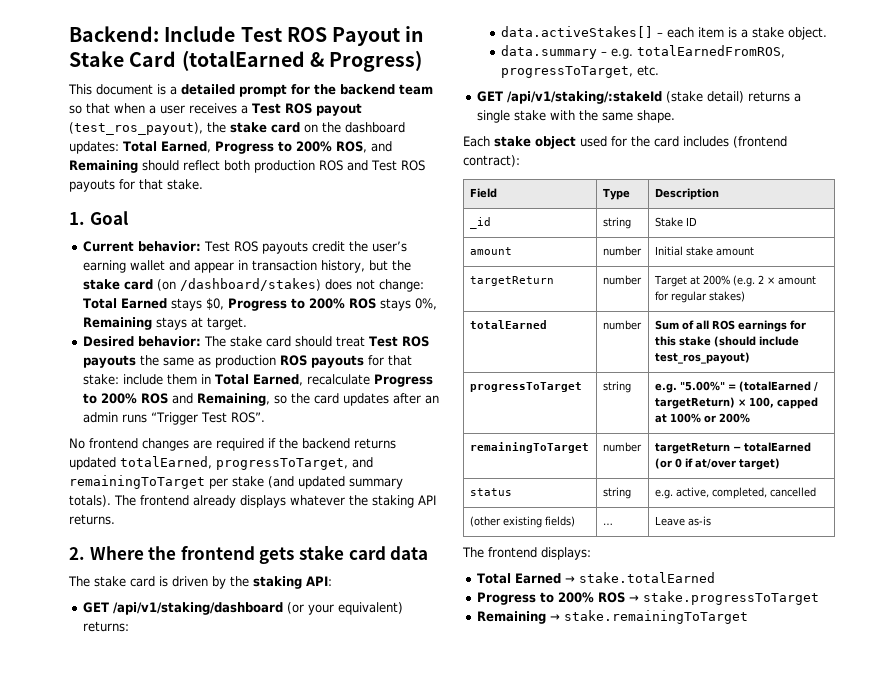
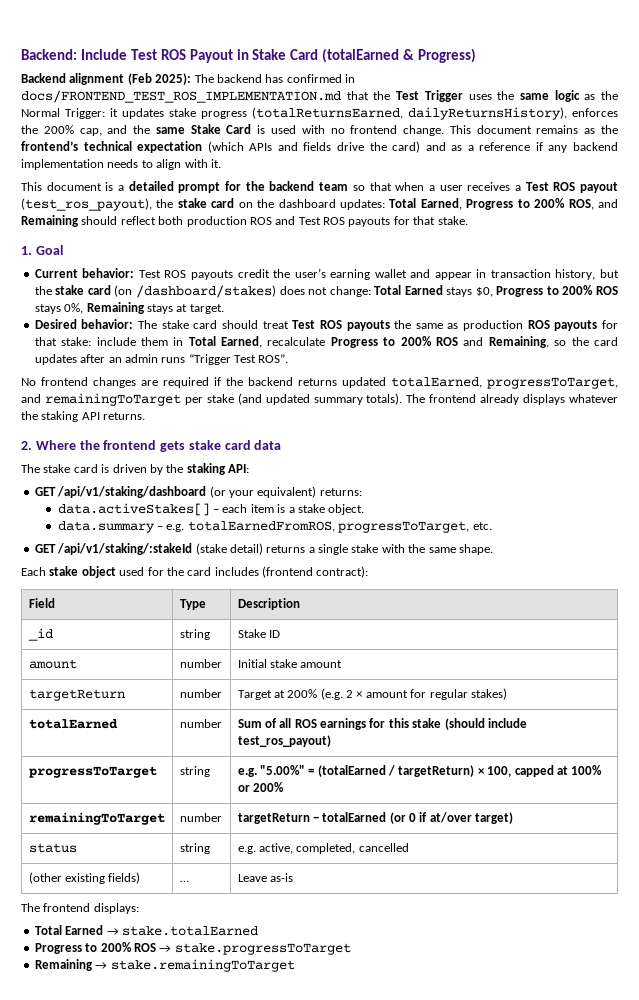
+ Backend alignment (Feb 2025): The backend has confirmed in docs/FRONTEND_TEST_ROS_IMPLEMENTATION.md that the Test Trigger uses the same logic as the Normal Trigger: it updates stake progress (totalReturnsEarned, dailyReturnsHistory), enforces the 200% cap, and the same Stake Card is used with no frontend change. This document remains as the frontend’s technical expectation (which APIs and fields drive the card) and as a reference if any backend implementation needs to align with it.

